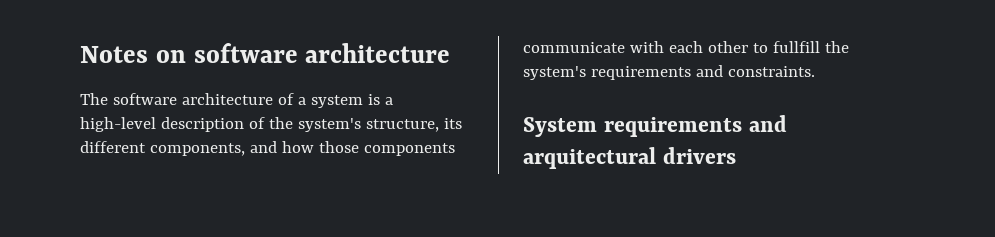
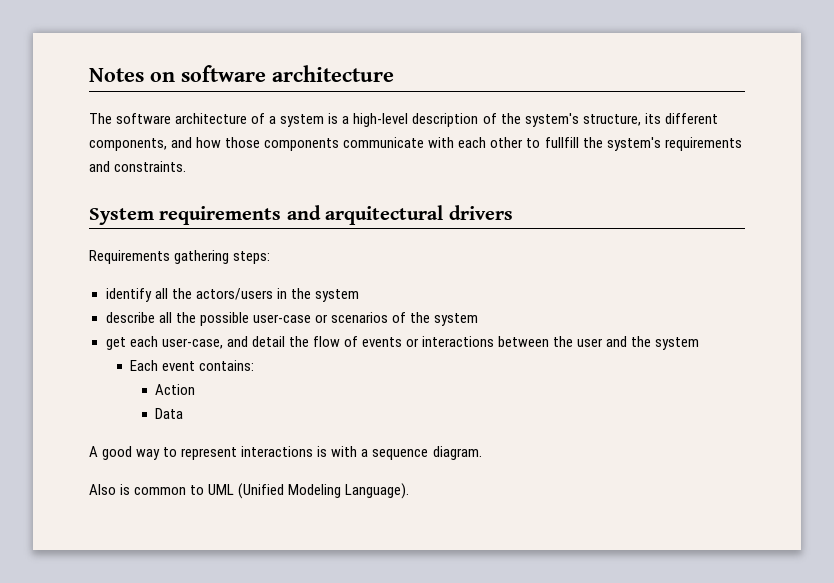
+ Requirements gathering steps:
+ identify all the actors/users in the system
+ describe all the possible user-case or scenarios of the system
+ get each user-case, and detail the flow of events or interactions between the user and the system
+ Each event contains:
+ Action
+ Data
+ A good way to represent interactions is with a sequence diagram.
+ Also is common to UML (Unified Modeling Language).

